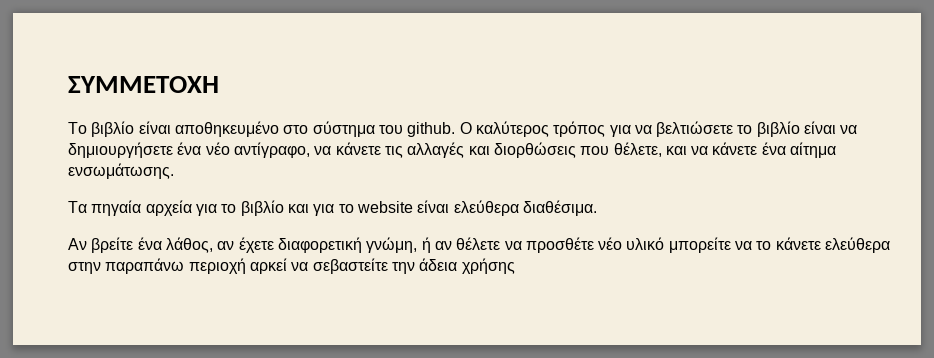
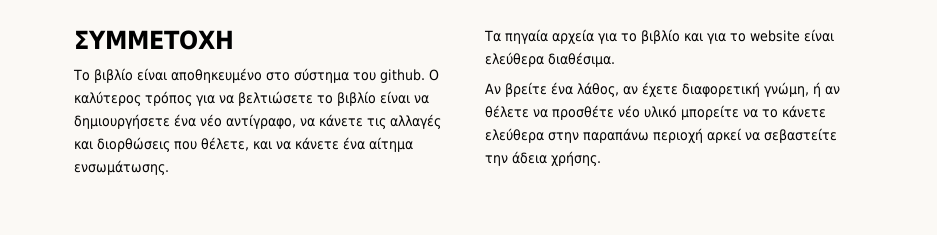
- Αν βρείτε ένα λάθος, αν έχετε διαφορετική γνώμη, ή αν θέλετε να προσθέτε νέο υλικό μπορείτε να το κάνετε ελεύθερα στην παραπάνω περιοχή αρκεί να σεβαστείτε την άδεια χρήσης
+ Αν βρείτε ένα λάθος, αν έχετε διαφορετική γνώμη, ή αν θέλετε να προσθέτε νέο υλικό μπορείτε να το κάνετε ελεύθερα στην παραπάνω περιοχή αρκεί να σεβαστείτε την άδεια χρήσης.

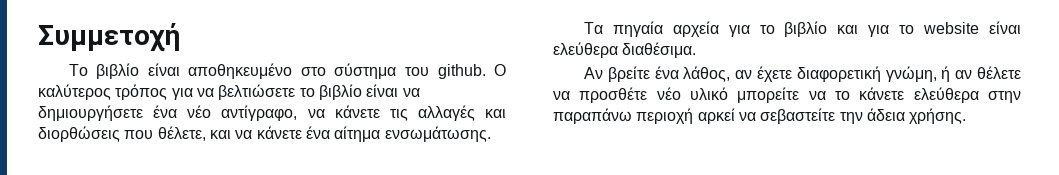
- ΣΥΜΜΕΤΟΧΗ
+ Συμμετοχή

